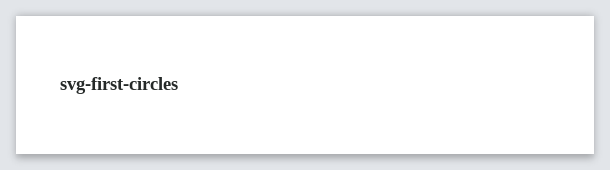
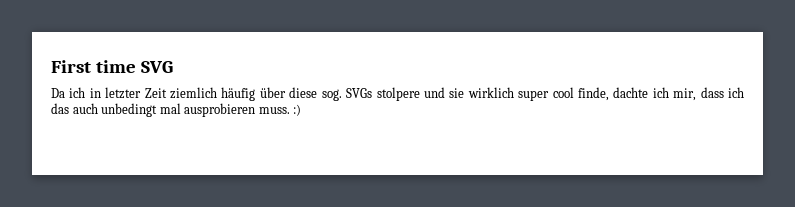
- svg-first-circles
+ First time SVG
+ Da ich in letzter Zeit ziemlich häufig über diese sog. SVGs stolpere und sie wirklich super cool finde, dachte ich mir, dass ich das auch unbedingt mal ausprobieren muss. :)

